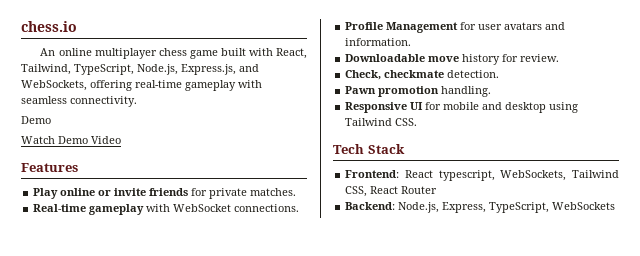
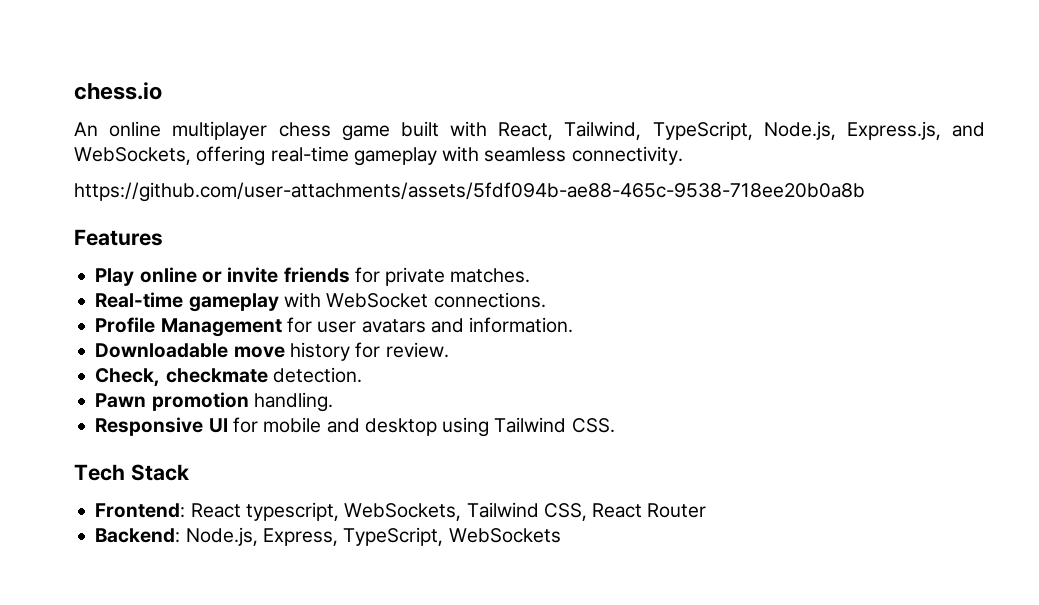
  An online multiplayer chess game built with React, Tailwind, TypeScript, Node.js, Express.js, and WebSockets, offering real-time gameplay with seamless connectivity.
- Demo
- Watch Demo Video
+ https://github.com/user-attachments/assets/5fdf094b-ae88-465c-9538-718ee20b0a8b

